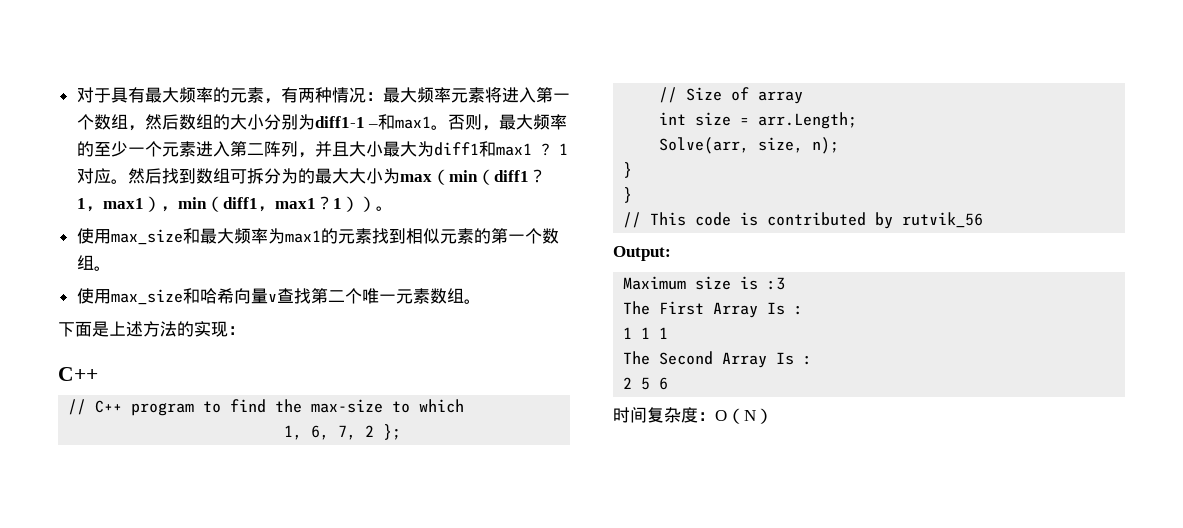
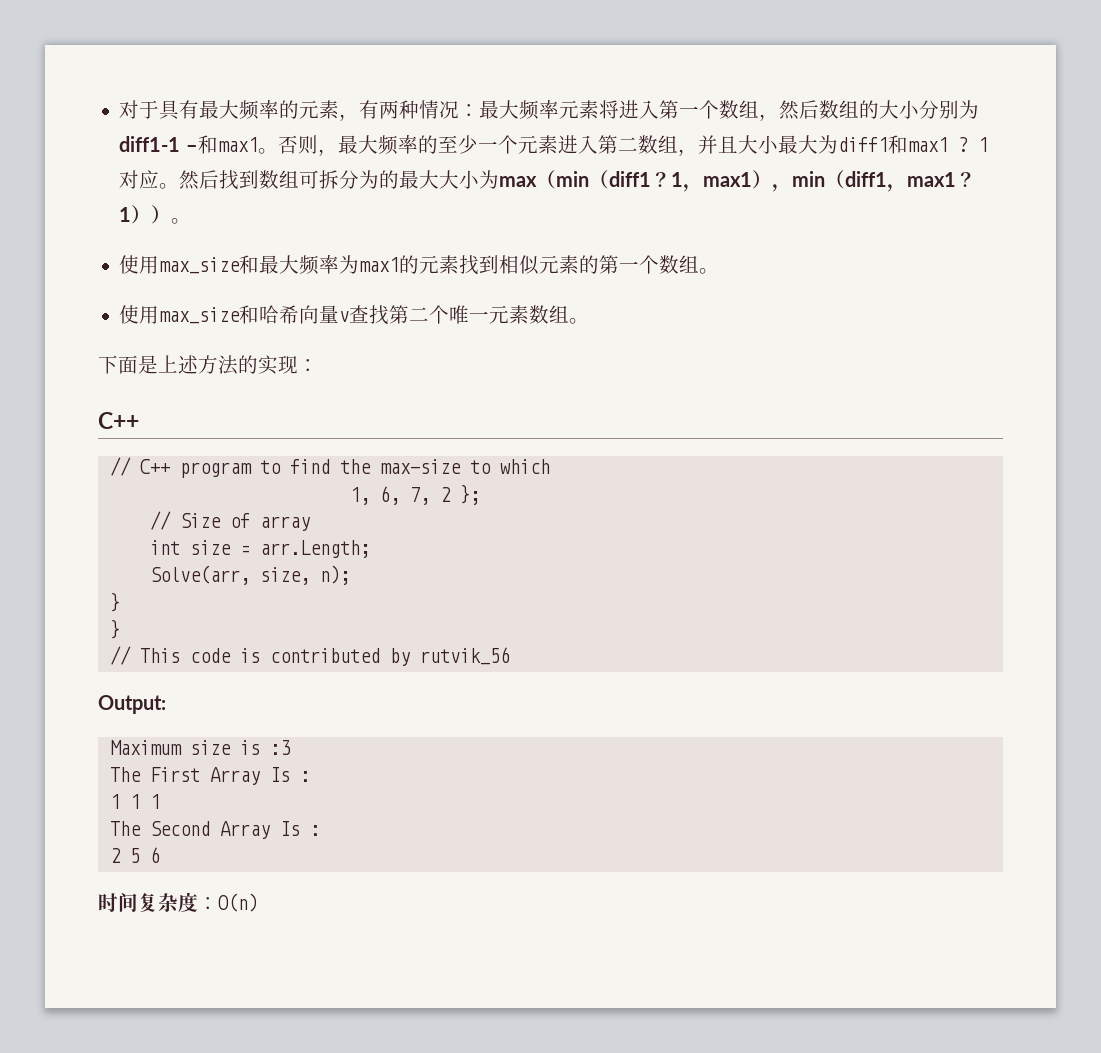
- 否则，最大频率的至少一个元素进入第二阵列，并且大小最大为diff1和max1 ?
+ 否则，最大频率的至少一个元素进入第二数组，并且大小最大为diff1和max1 ?
- 时间复杂度：O（N）
+ 时间复杂度：O(n)

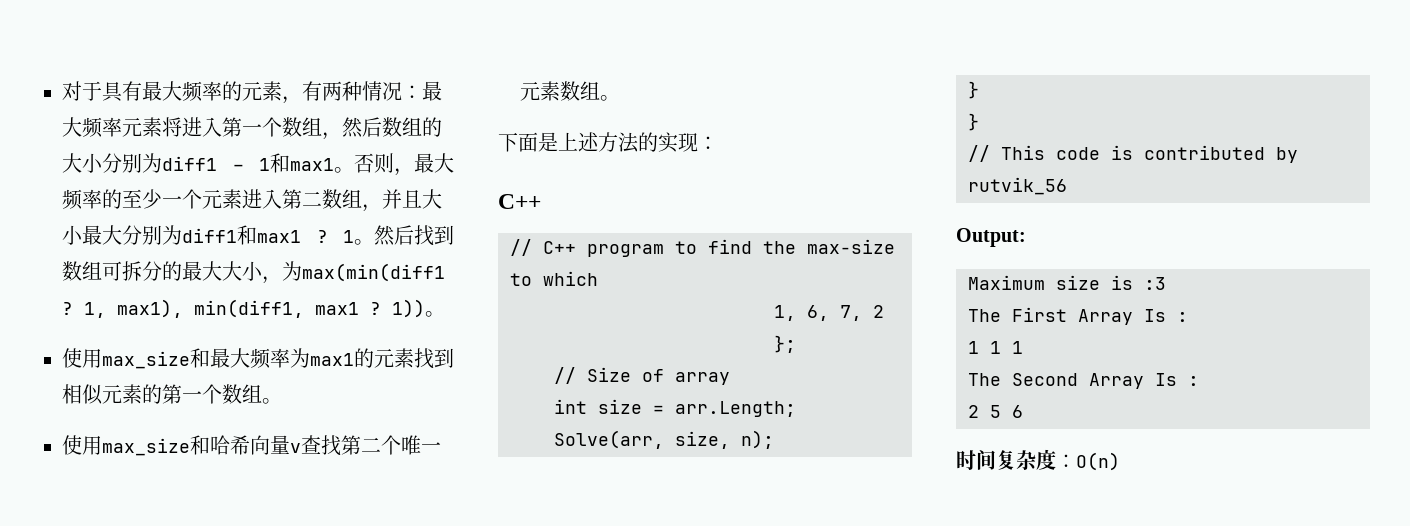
- 对于具有最大频率的元素，有两种情况：最大频率元素将进入第一个数组，然后数组的大小分别为diff1-1 –和max1。
+ 对于具有最大频率的元素，有两种情况：最大频率元素将进入第一个数组，然后数组的大小分别为diff1 – 1和max1。
- 否则，最大频率的至少一个元素进入第二数组，并且大小最大为diff1和max1 ?
+ 否则，最大频率的至少一个元素进入第二数组，并且大小最大分别为diff1和max1 ?
- 1对应。
+ 1。
- 然后找到数组可拆分为的最大大小为max（min（diff1？1，max1），min（diff1，max1？1））。
+ 然后找到数组可拆分的最大大小，为max(min(diff1 ? 1, max1), min(diff1, max1 ? 1))。

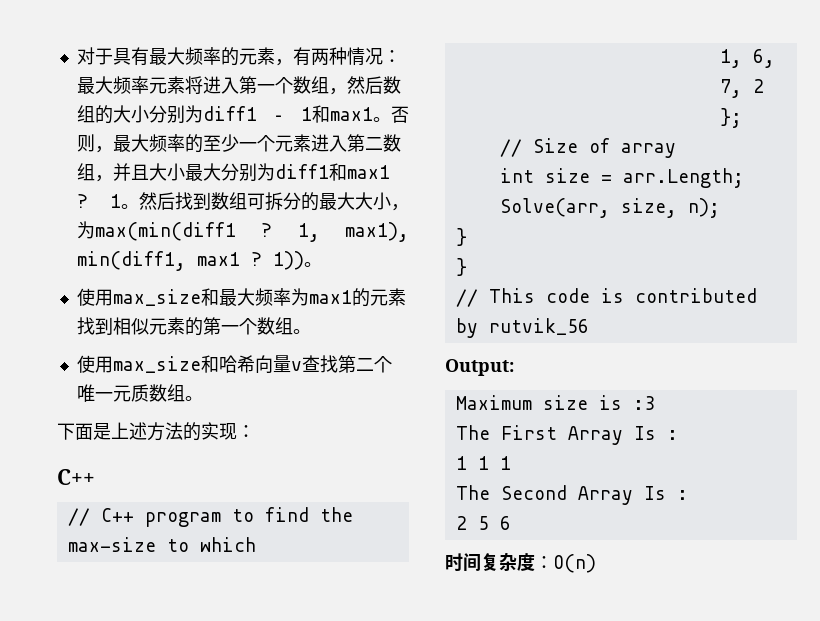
- 使用max_size和哈希向量v查找第二个唯一元素数组。
+ 使用max_size和哈希向量v查找第二个唯一元质数组。

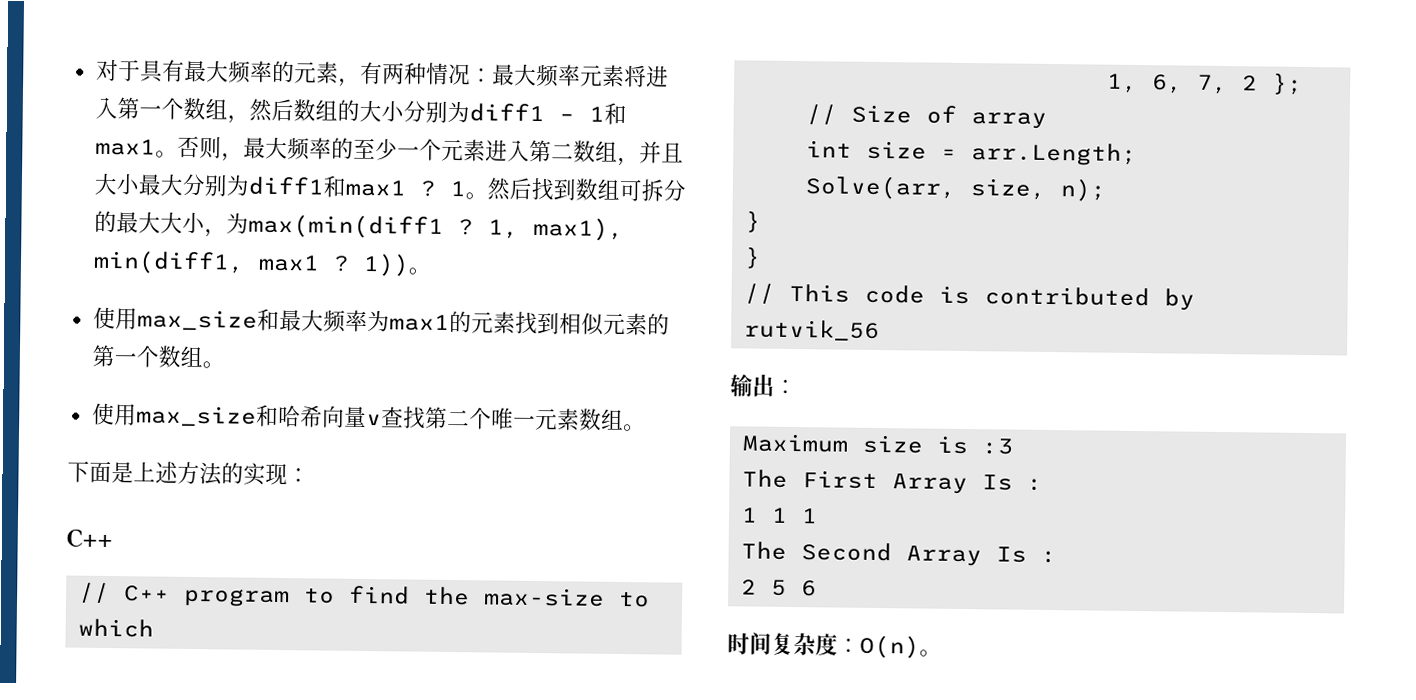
- 使用max_size和哈希向量v查找第二个唯一元质数组。
+ 使用max_size和哈希向量v查找第二个唯一元素数组。
- Output:
+ 输出：
- 时间复杂度：O(n)
+ 时间复杂度：O(n)。

